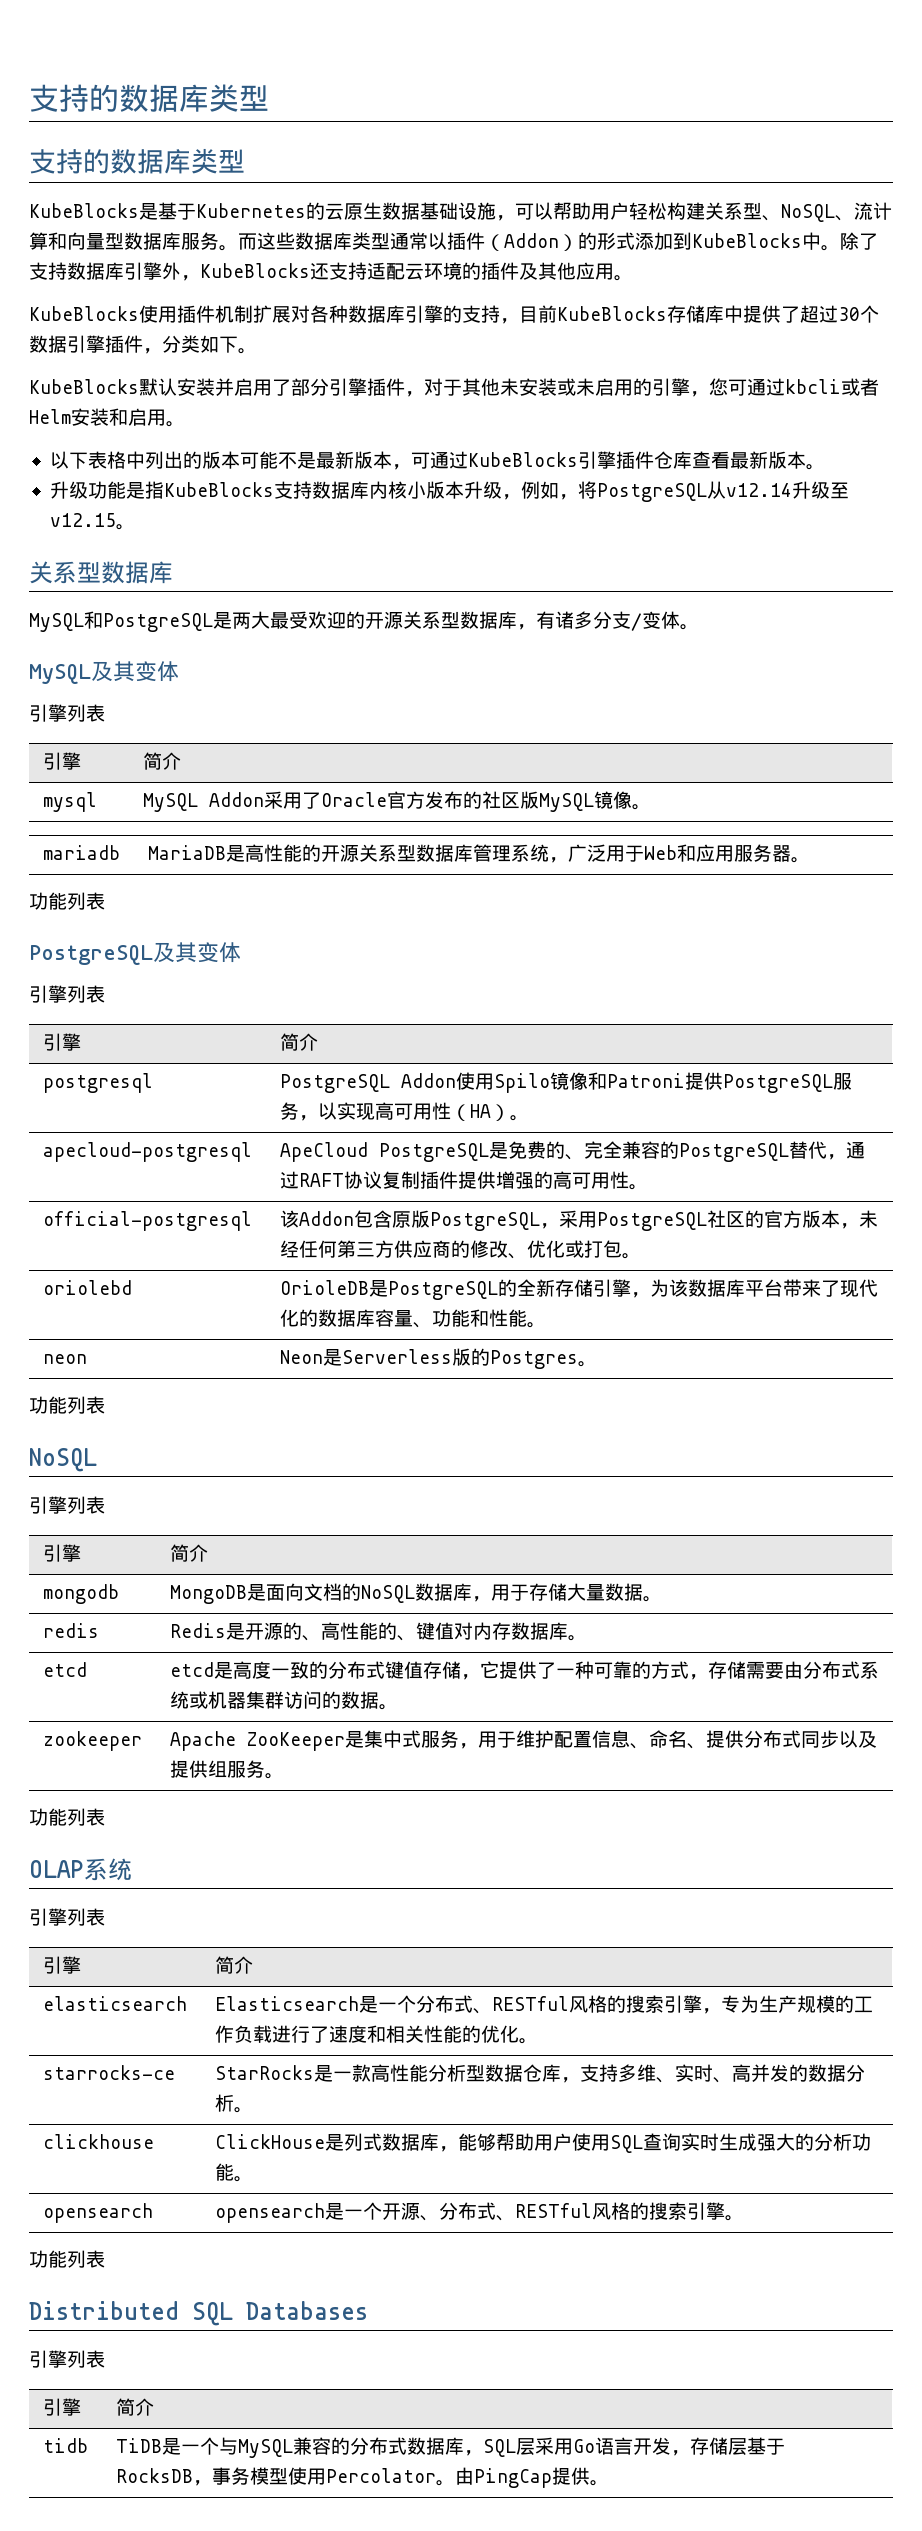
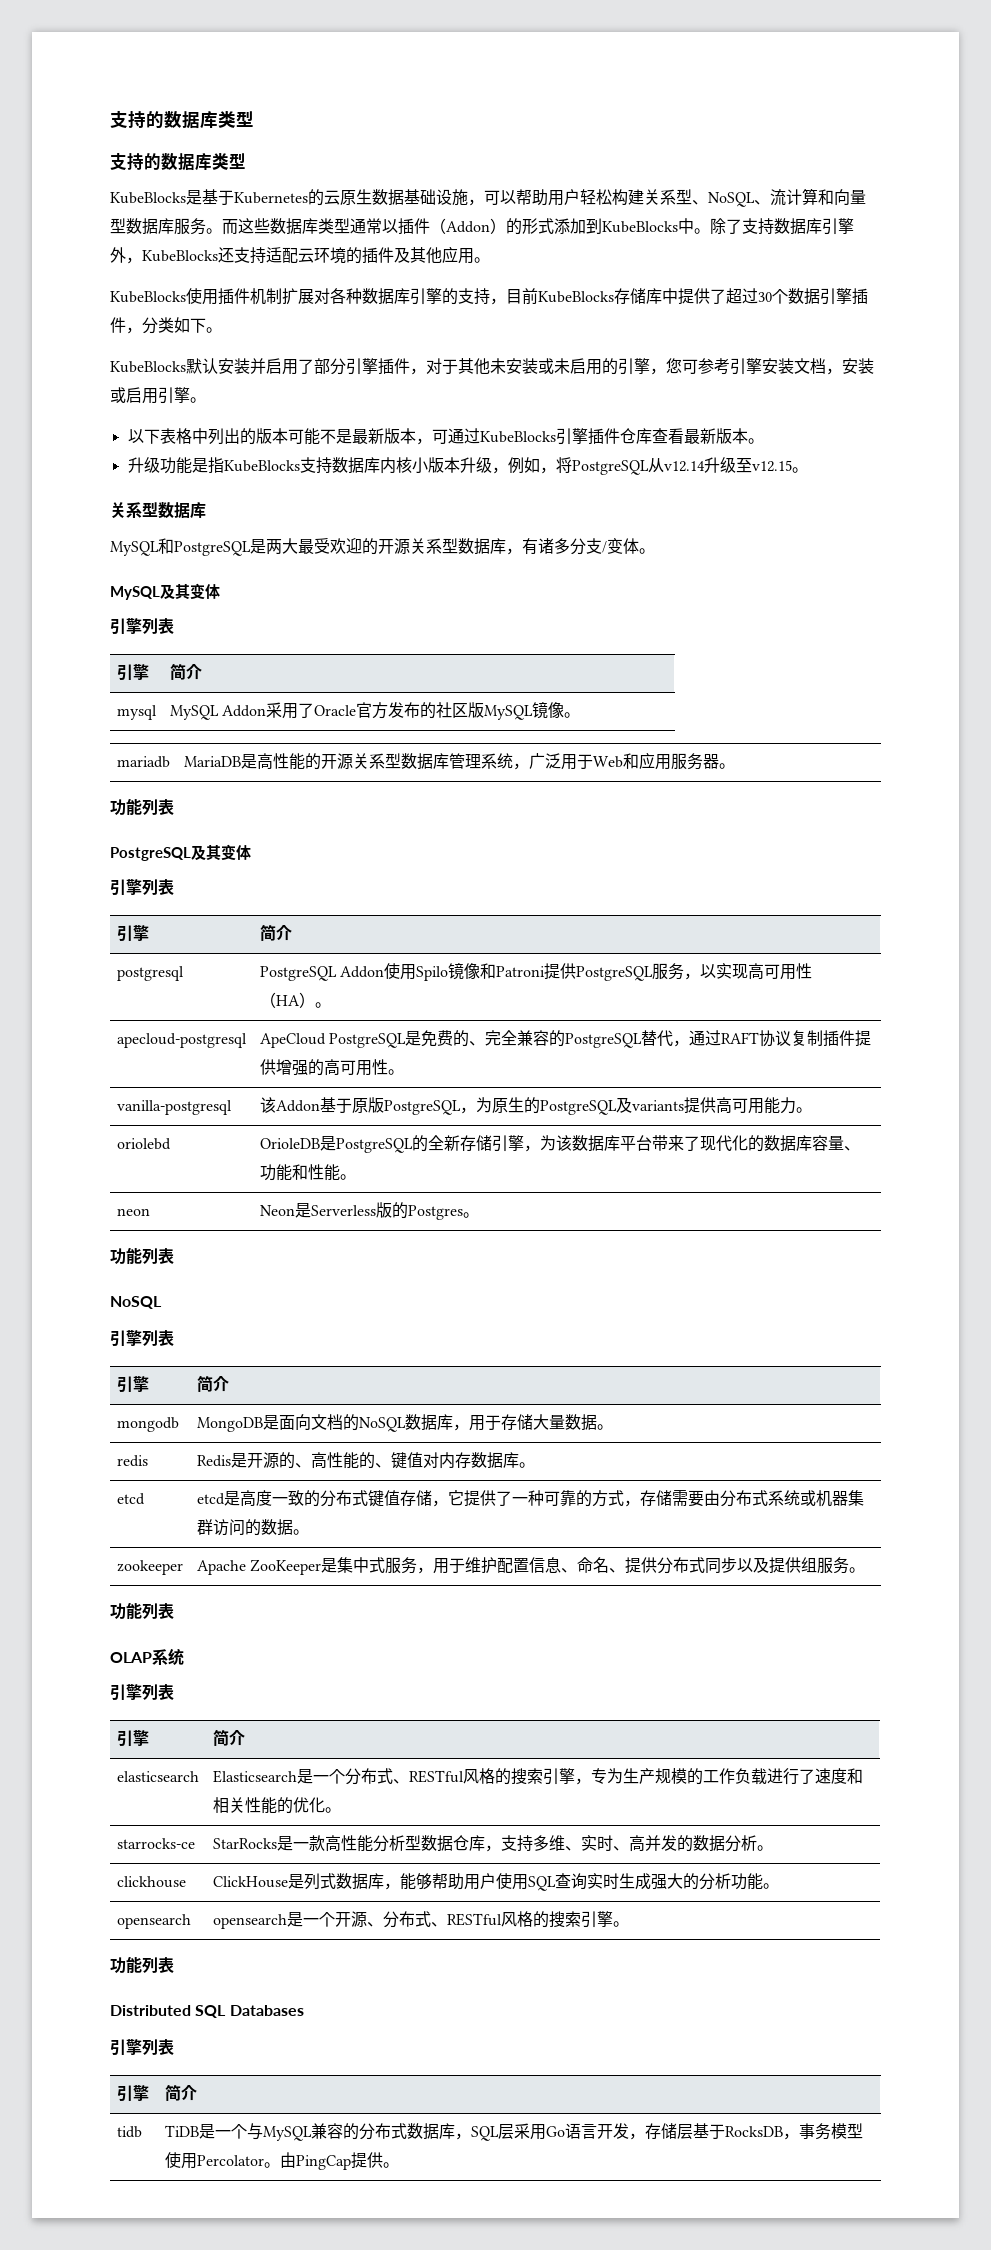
- KubeBlocks默认安装并启用了部分引擎插件，对于其他未安装或未启用的引擎，您可通过kbcli或者Helm安装和启用。
+ KubeBlocks默认安装并启用了部分引擎插件，对于其他未安装或未启用的引擎，您可参考引擎安装文档，安装或启用引擎。
- official-postgresql | 该Addon包含原版PostgreSQL，采用PostgreSQL社区的官方版本，未经任何第三方供应商的修改、优化或打包。
+ vanilla-postgresql | 该Addon基于原版PostgreSQL，为原生的PostgreSQL及variants提供高可用能力。

